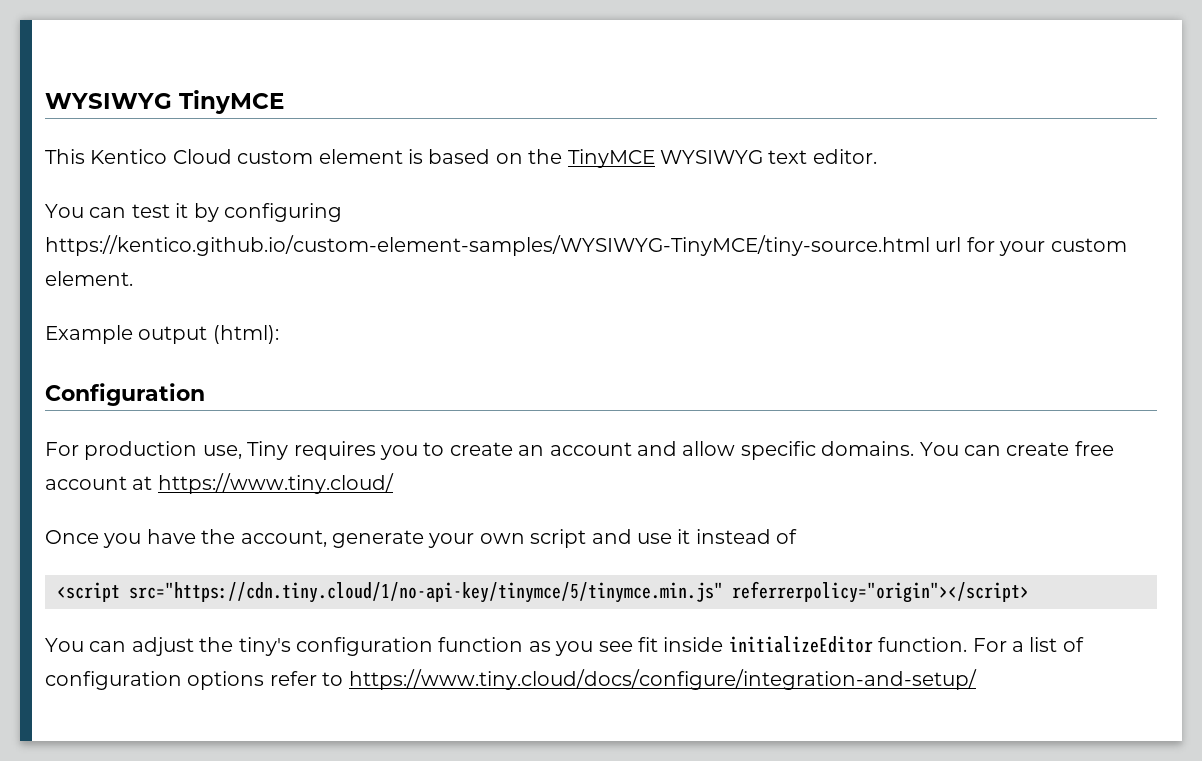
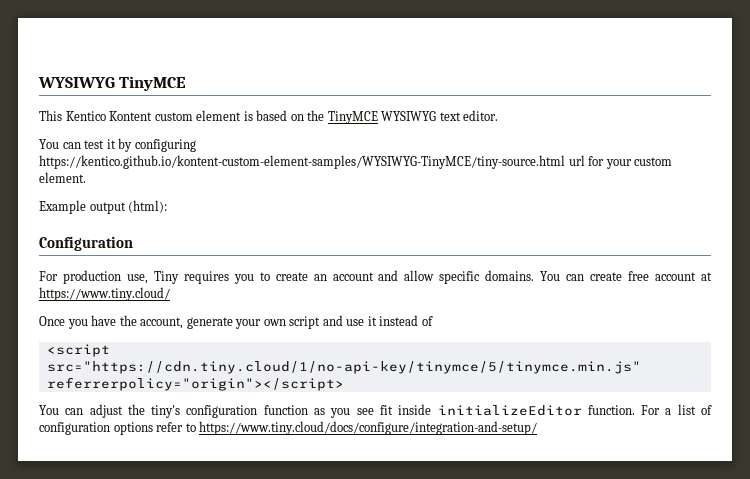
- This Kentico Cloud custom element is based on the TinyMCE WYSIWYG text editor.
+ This Kentico Kontent custom element is based on the TinyMCE WYSIWYG text editor.
- You can test it by configuring https://kentico.github.io/custom-element-samples/WYSIWYG-TinyMCE/tiny-source.html url for your custom element.
+ You can test it by configuring https://kentico.github.io/kontent-custom-element-samples/WYSIWYG-TinyMCE/tiny-source.html url for your custom element.

